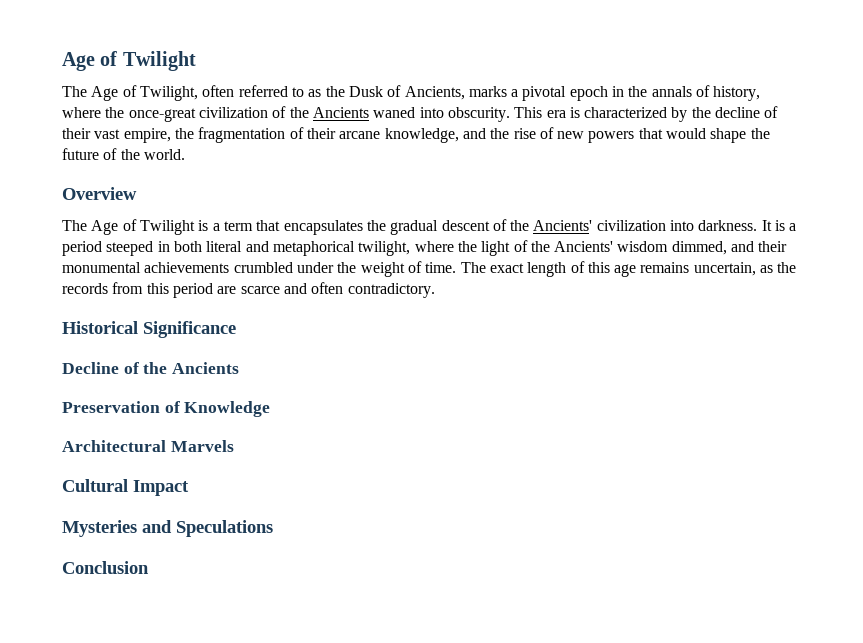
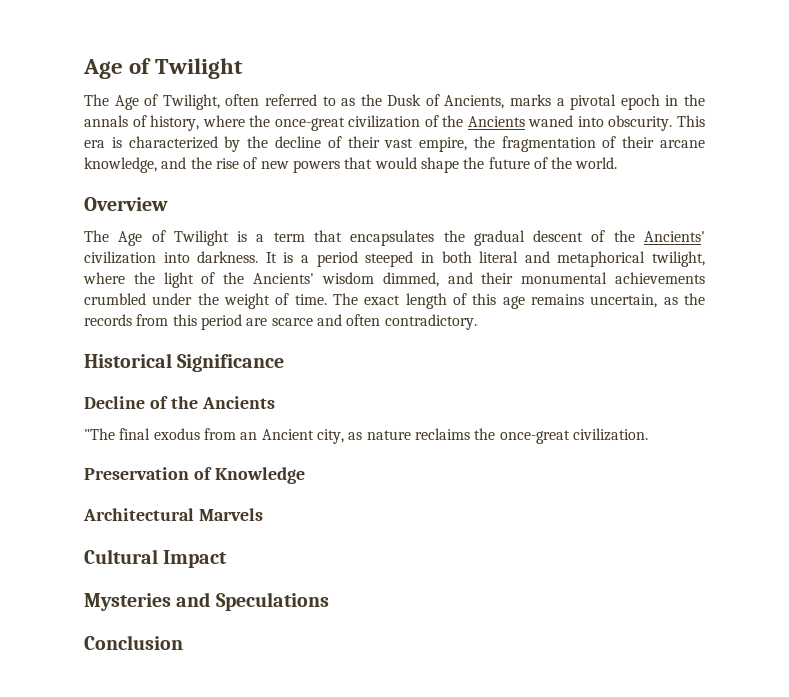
+ "The final exodus from an Ancient city, as nature reclaims the once-great civilization.

